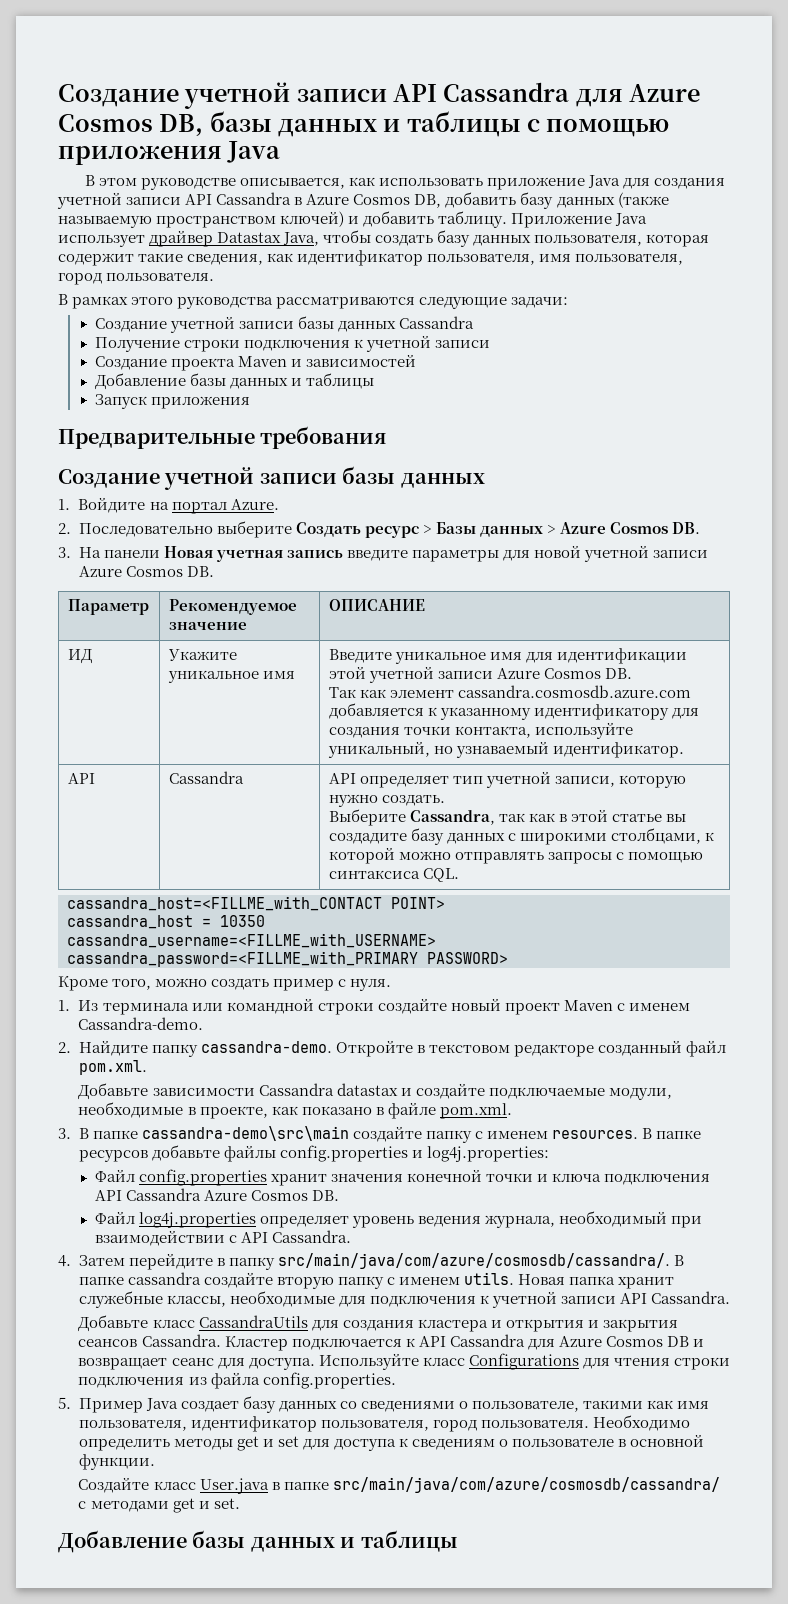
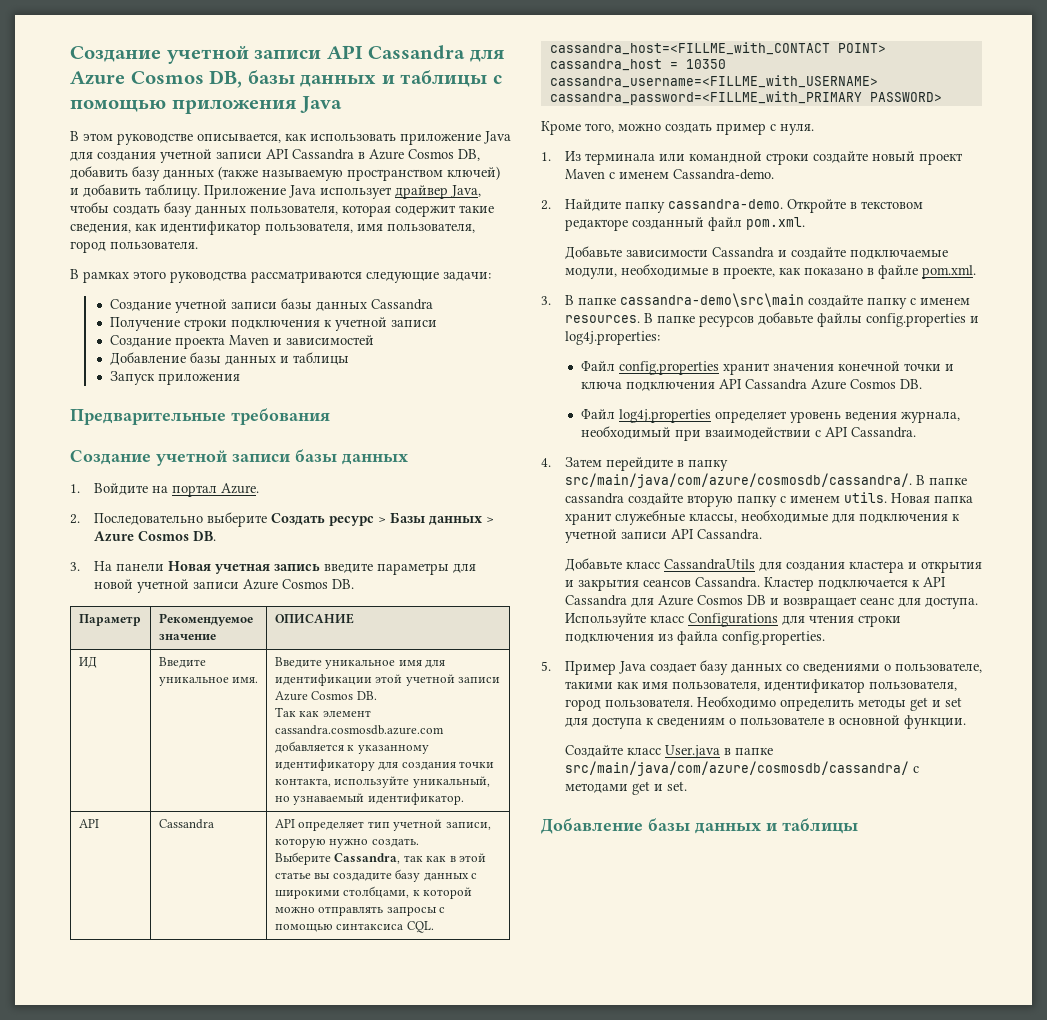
- Приложение Java использует драйвер Datastax Java, чтобы создать базу данных пользователя, которая содержит такие сведения, как идентификатор пользователя, имя пользователя, город пользователя.
+ Приложение Java использует драйвер Java, чтобы создать базу данных пользователя, которая содержит такие сведения, как идентификатор пользователя, имя пользователя, город пользователя.
- ИД | Укажите уникальное имя | Введите уникальное имя для идентификации этой учетной записи Azure Cosmos DB.
+ ИД | Введите уникальное имя. | Введите уникальное имя для идентификации этой учетной записи Azure Cosmos DB.
- Добавьте зависимости Cassandra datastax и создайте подключаемые модули, необходимые в проекте, как показано в файле pom.xml.
+ Добавьте зависимости Cassandra и создайте подключаемые модули, необходимые в проекте, как показано в файле pom.xml.

